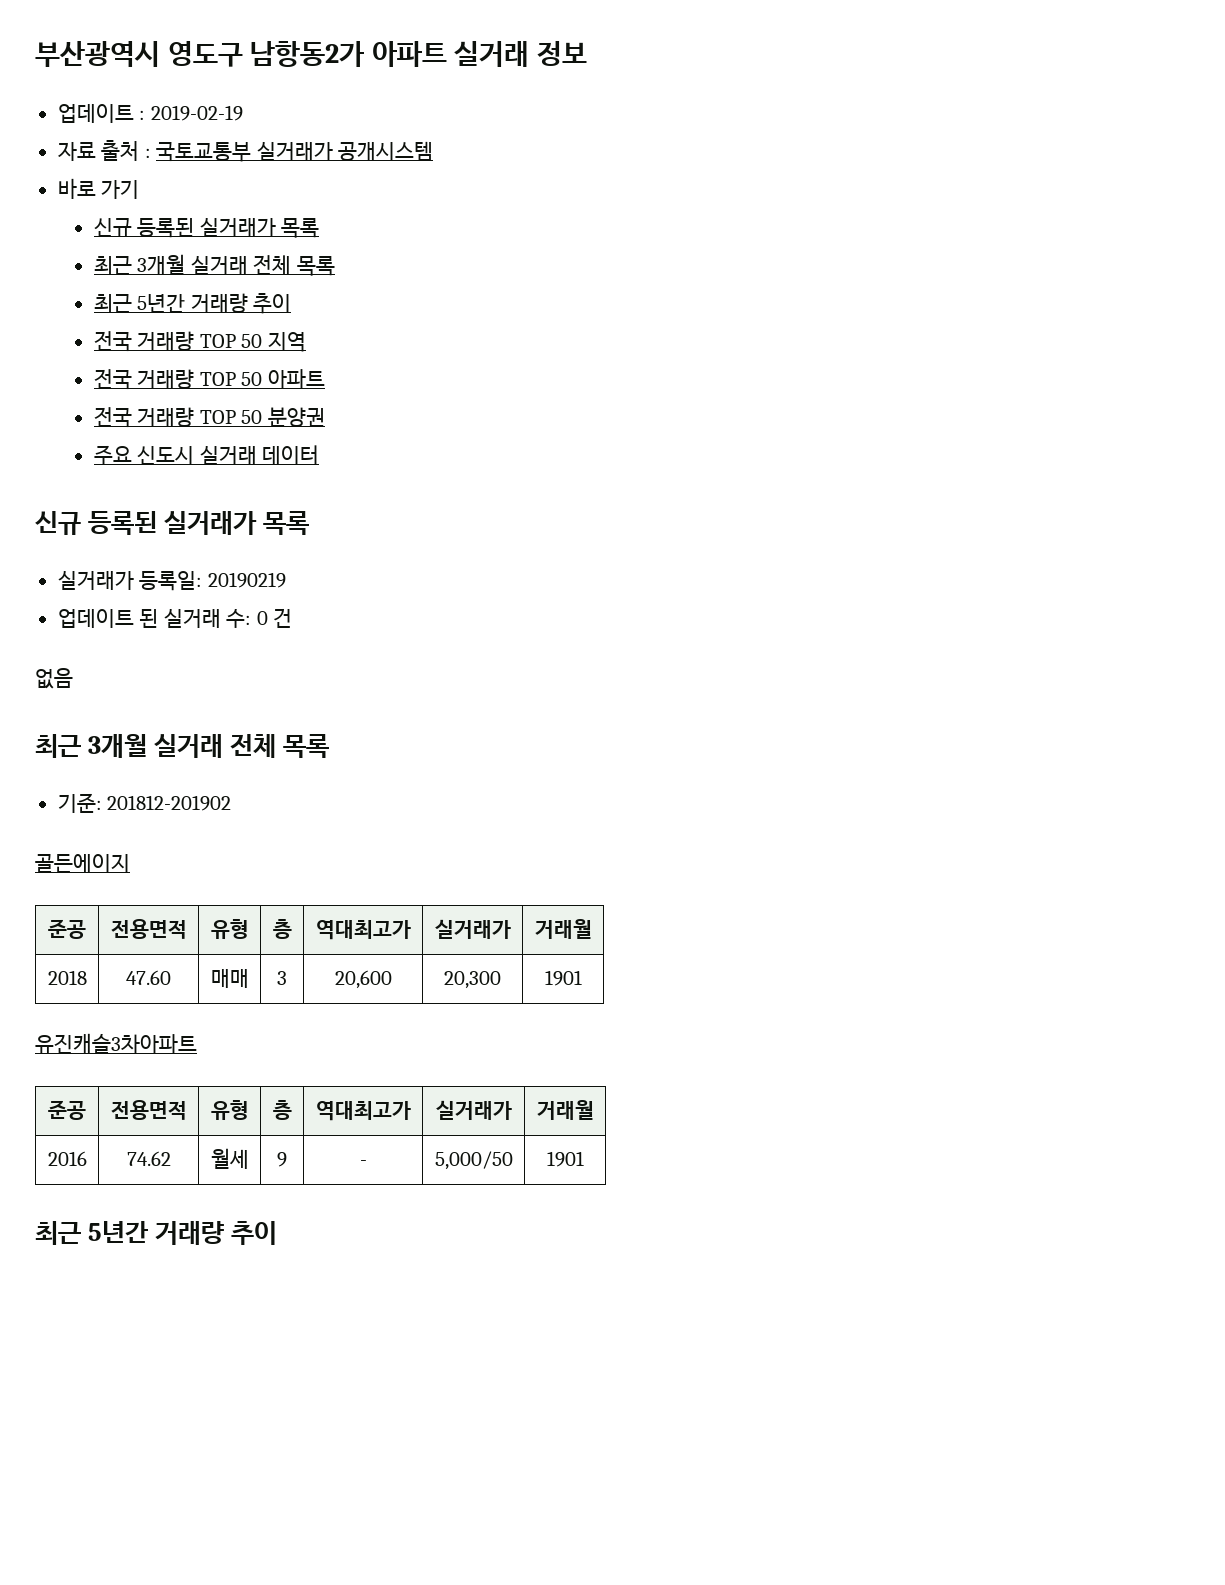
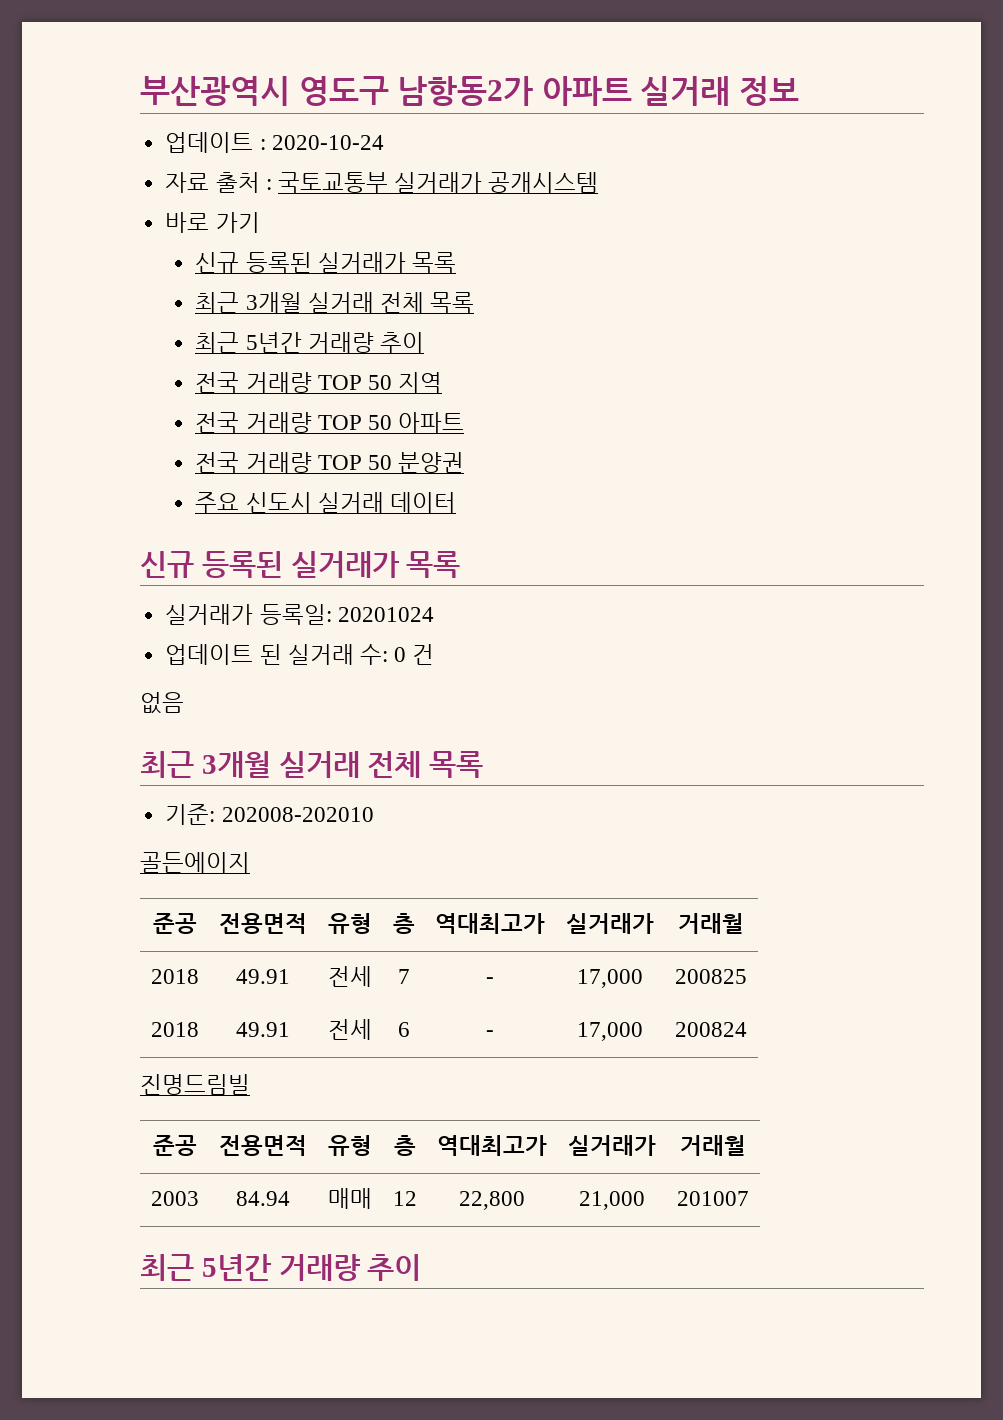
- 업데이트 : 2019-02-19
+ 업데이트 : 2020-10-24
- 실거래가 등록일: 20190219
+ 실거래가 등록일: 20201024
- 기준: 201812-201902
+ 기준: 202008-202010
- 2018 | 47.60 | 매매 | 3 | 20,600 | 20,300 | 1901
- 유진캐슬3차아파트
+ 2018 | 49.91 | 전세 | 7 | - | 17,000 | 200825
+ 2018 | 49.91 | 전세 | 6 | - | 17,000 | 200824
+ 진명드림빌
  준공 | 전용면적 | 유형 | 층 | 역대최고가 | 실거래가 | 거래월
- 2016 | 74.62 | 월세 | 9 | - | 5,000/50 | 1901
+ 2003 | 84.94 | 매매 | 12 | 22,800 | 21,000 | 201007

